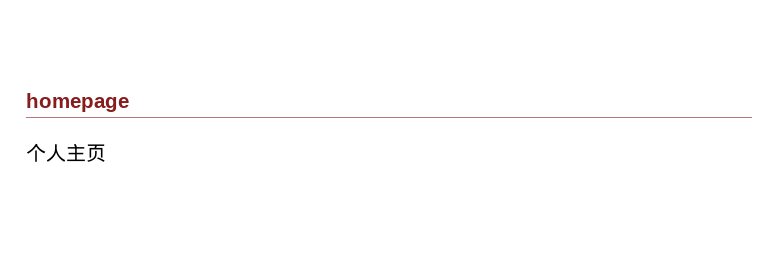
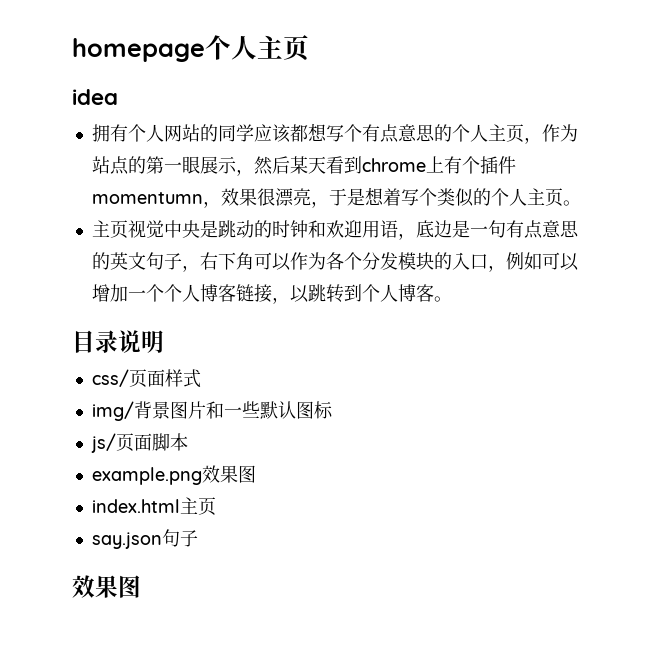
- homepage
- 个人主页
+ homepage个人主页
+ idea
+ 拥有个人网站的同学应该都想写个有点意思的个人主页，作为站点的第一眼展示，然后某天看到chrome上有个插件momentumn，效果很漂亮，于是想着写个类似的个人主页。
+ 主页视觉中央是跳动的时钟和欢迎用语，底边是一句有点意思的英文句子，右下角可以作为各个分发模块的入口，例如可以增加一个个人博客链接，以跳转到个人博客。
+ 目录说明
+ css/页面样式
+ img/背景图片和一些默认图标
+ js/页面脚本
+ example.png效果图
+ index.html主页
+ say.json句子
+ 效果图

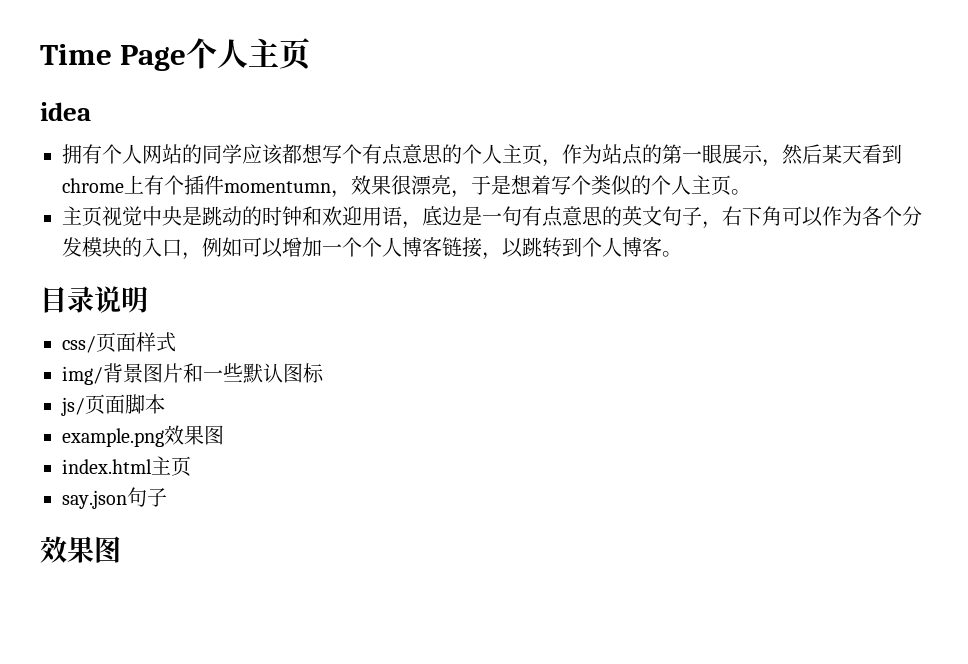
- homepage个人主页
+ Time Page个人主页

